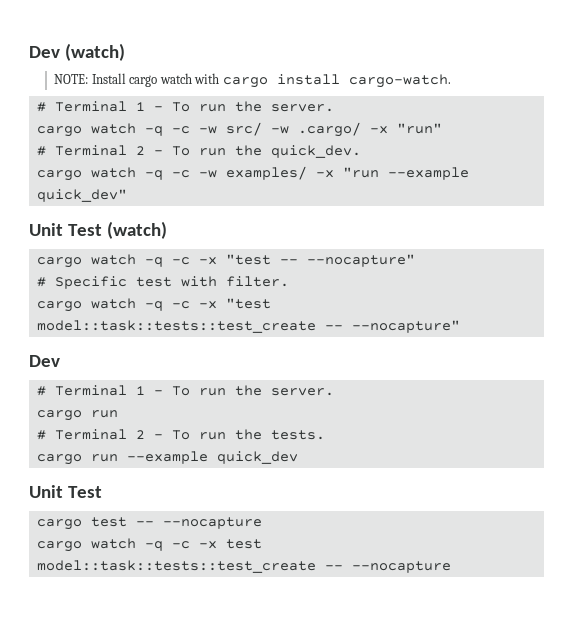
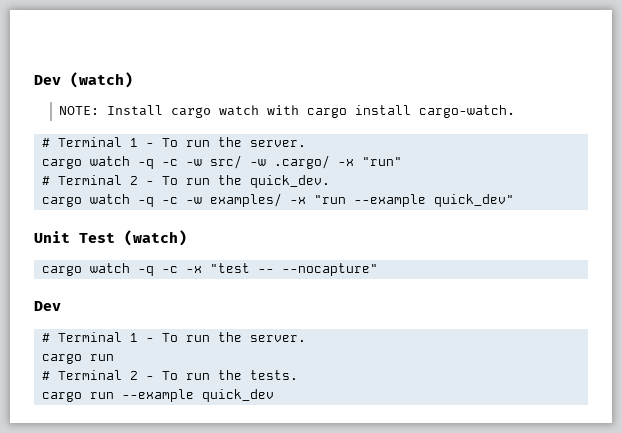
- # Specific test with filter.
- cargo watch -q -c -x "test model::task::tests::test_create -- --nocapture"
  cargo run --example quick_dev
- Unit Test
- cargo test -- --nocapture
- cargo watch -q -c -x test model::task::tests::test_create -- --nocapture

